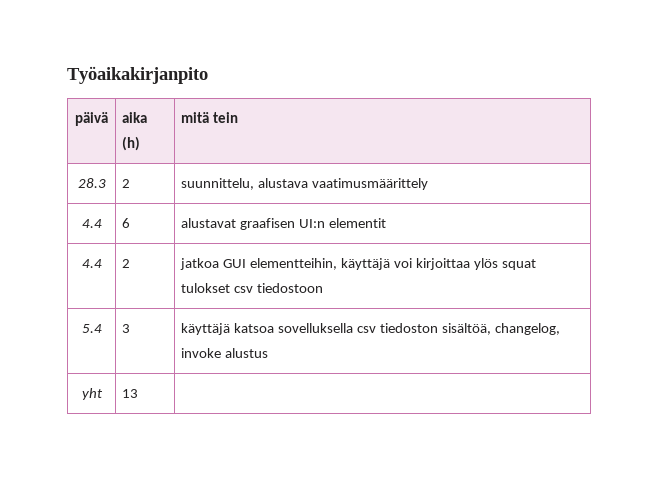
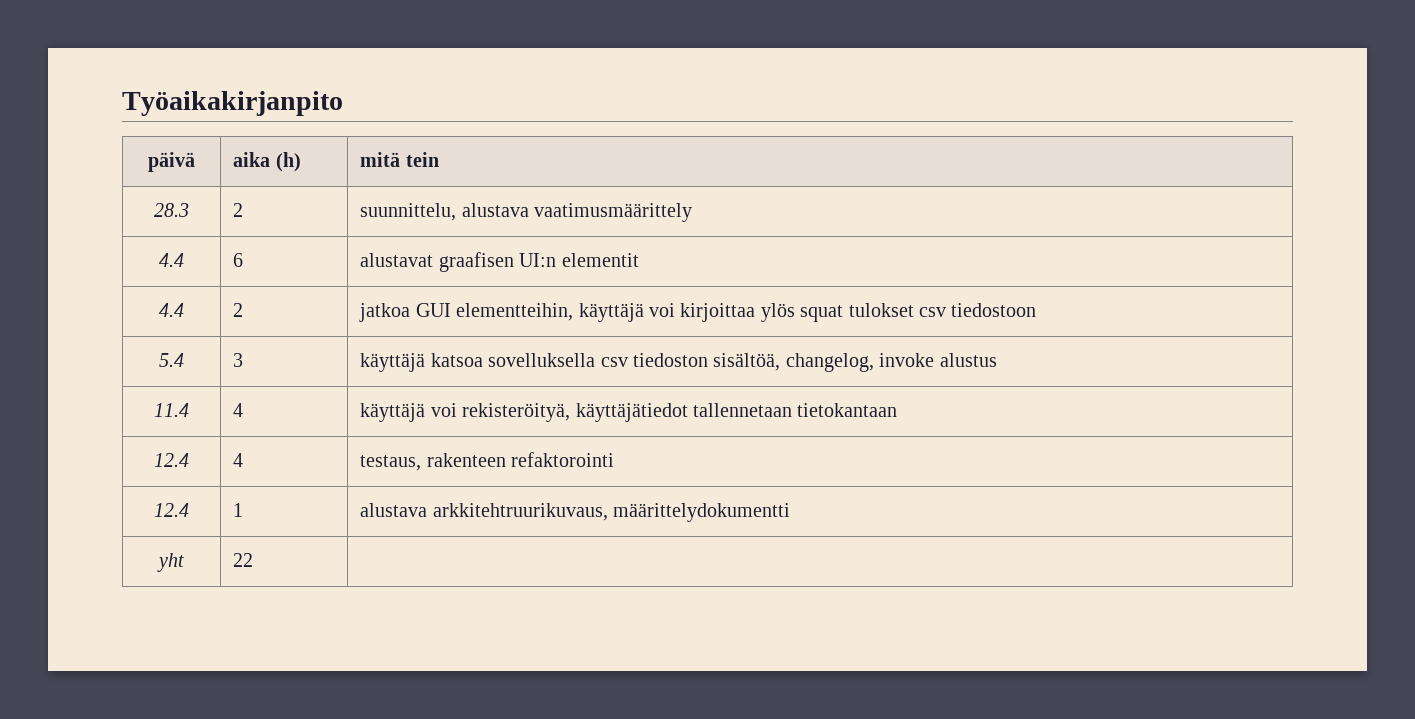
+ 11.4 | 4 | käyttäjä voi rekisteröityä, käyttäjätiedot tallennetaan tietokantaan
+ 12.4 | 4 | testaus, rakenteen refaktorointi
+ 12.4 | 1 | alustava arkkitehtruurikuvaus, määrittelydokumentti
- yht | 13 |
+ yht | 22 |

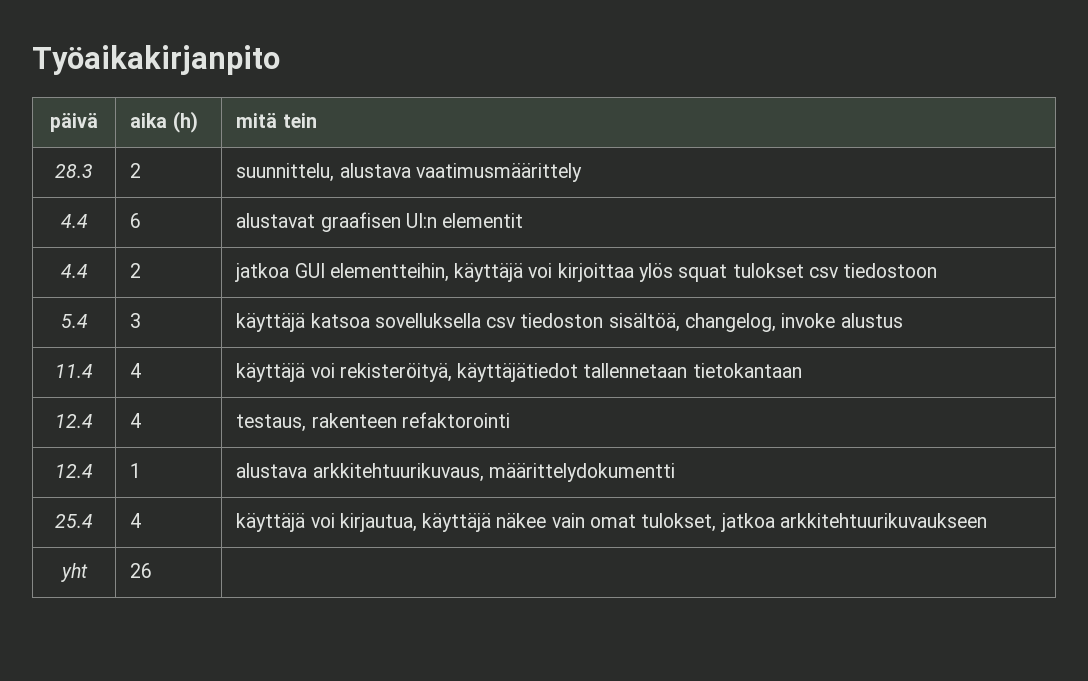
- 12.4 | 1 | alustava arkkitehtruurikuvaus, määrittelydokumentti
+ 12.4 | 1 | alustava arkkitehtuurikuvaus, määrittelydokumentti
+ 25.4 | 4 | käyttäjä voi kirjautua, käyttäjä näkee vain omat tulokset, jatkoa arkkitehtuurikuvaukseen
- yht | 22 |
+ yht | 26 |

